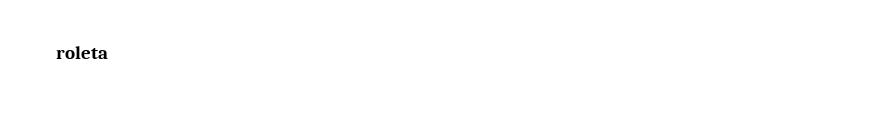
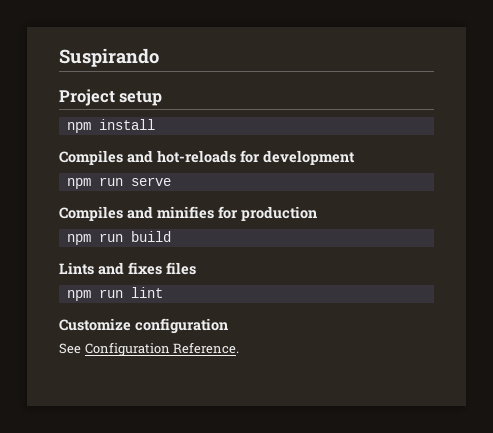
- roleta
+ Suspirando
+ Project setup
+ npm install
+ Compiles and hot-reloads for development
+ npm run serve
+ Compiles and minifies for production
+ npm run build
+ Lints and fixes files
+ npm run lint
+ Customize configuration
+ See Configuration Reference.

